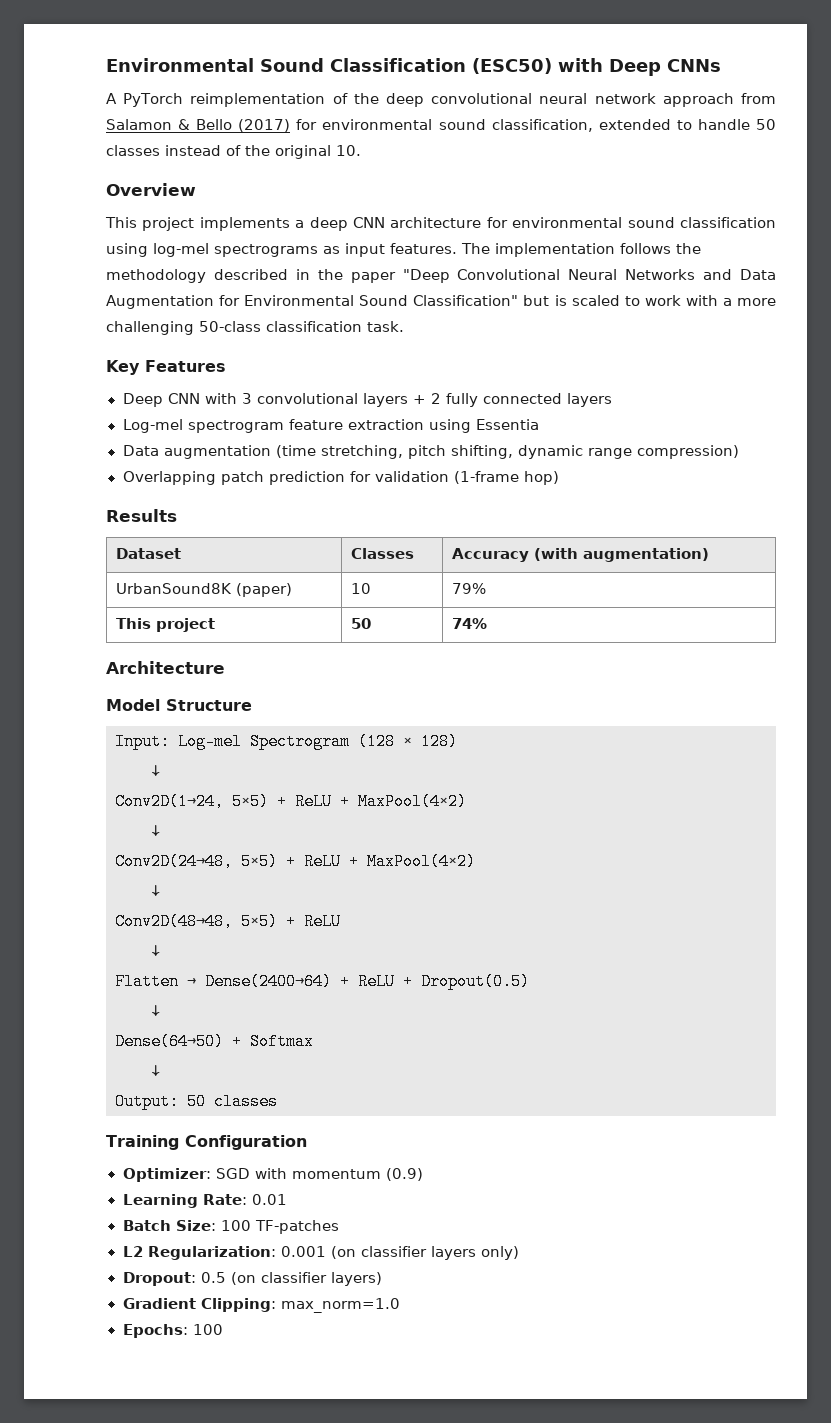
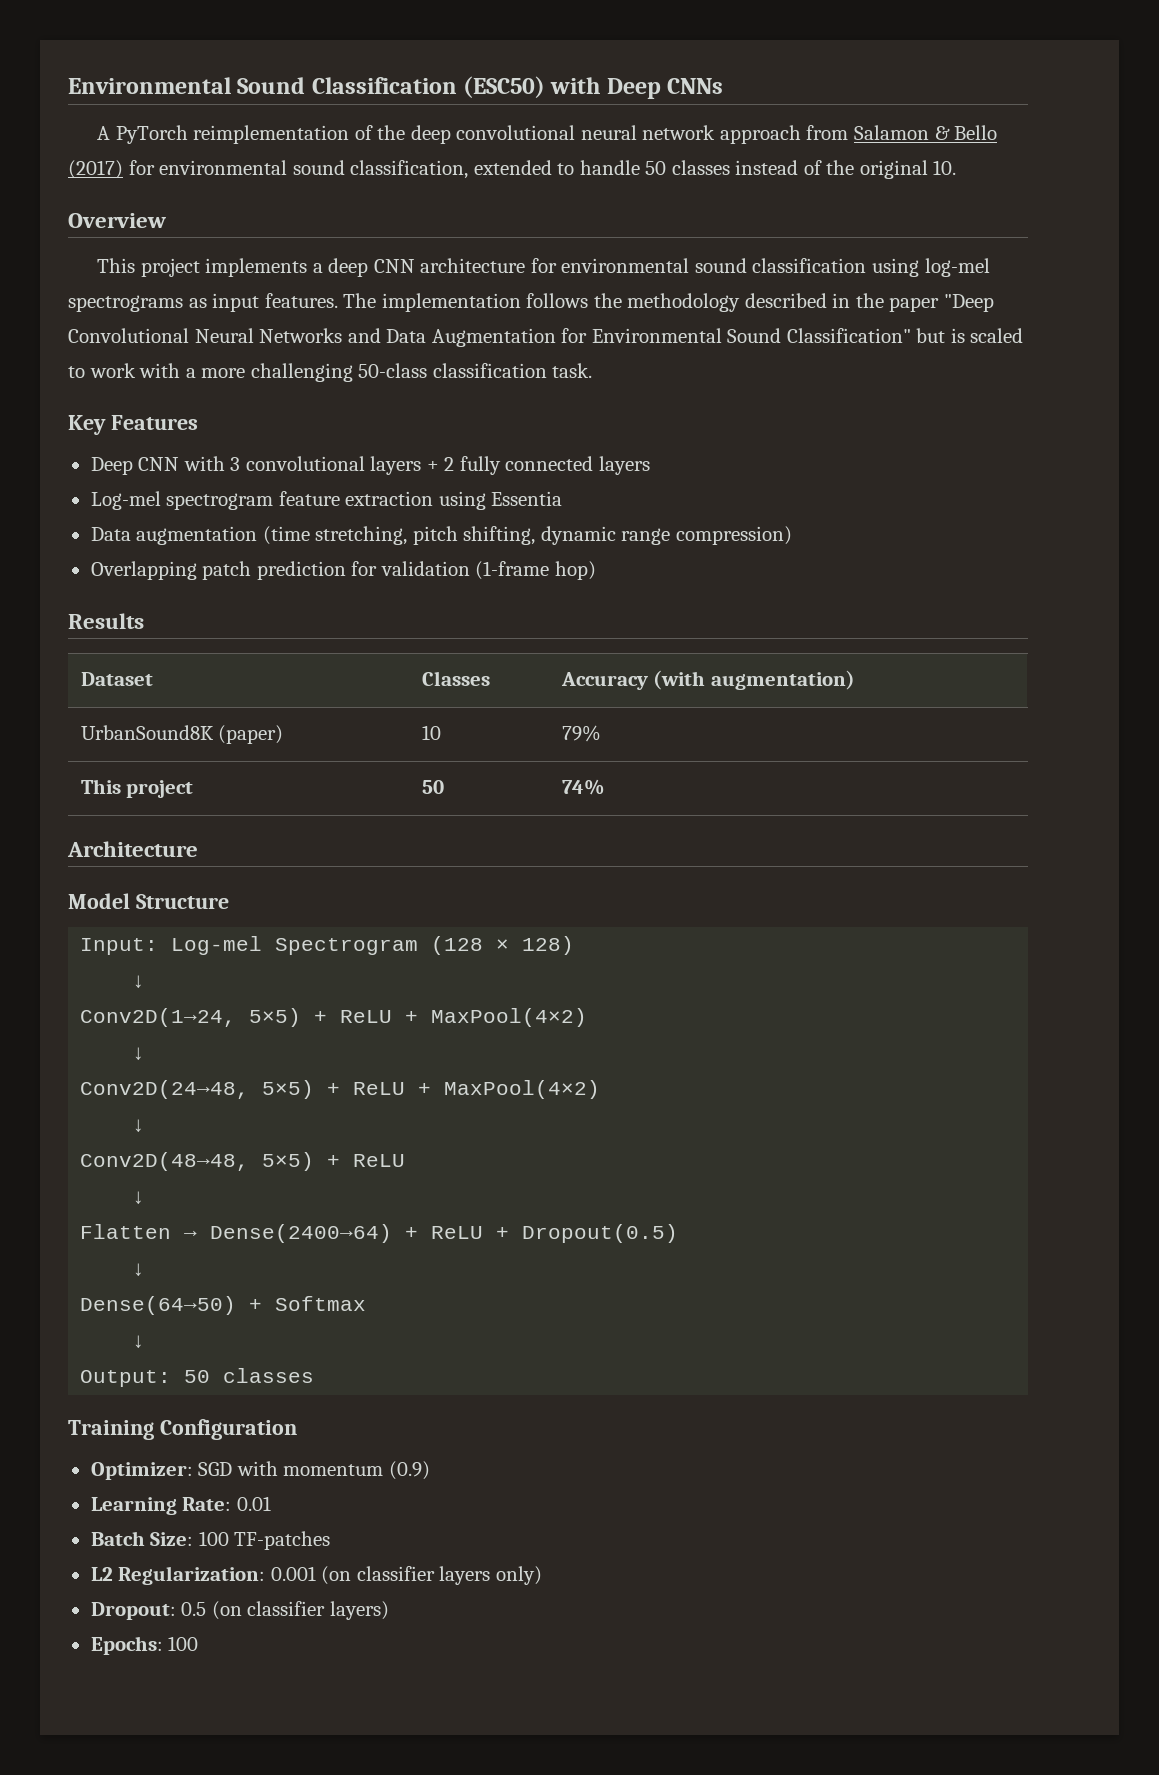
- Gradient Clipping: max_norm=1.0

